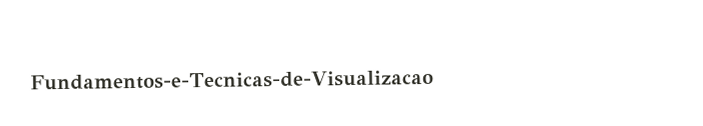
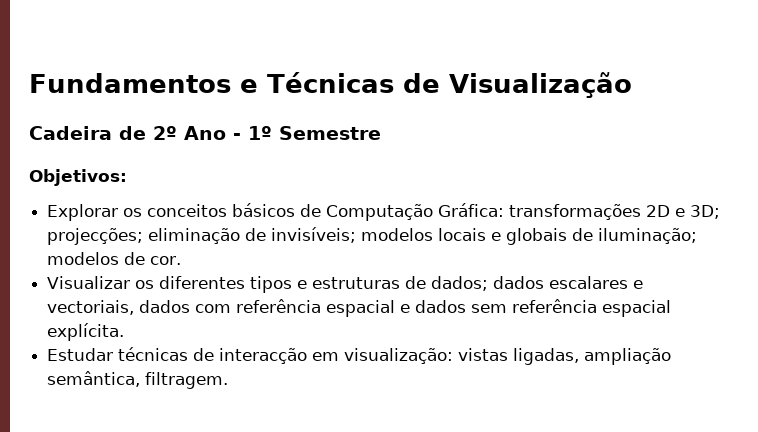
- Fundamentos-e-Tecnicas-de-Visualizacao
+ Fundamentos e Técnicas de Visualização
+ Cadeira de 2º Ano - 1º Semestre
+ Objetivos:
+ Explorar os conceitos básicos de Computação Gráfica: transformações 2D e 3D; projecções; eliminação de invisíveis; modelos locais e globais de iluminação; modelos de cor.
+ Visualizar os diferentes tipos e estruturas de dados; dados escalares e vectoriais, dados com referência espacial e dados sem referência espacial explícita.
+ Estudar técnicas de interacção em visualização: vistas ligadas, ampliação semântica, filtragem.

